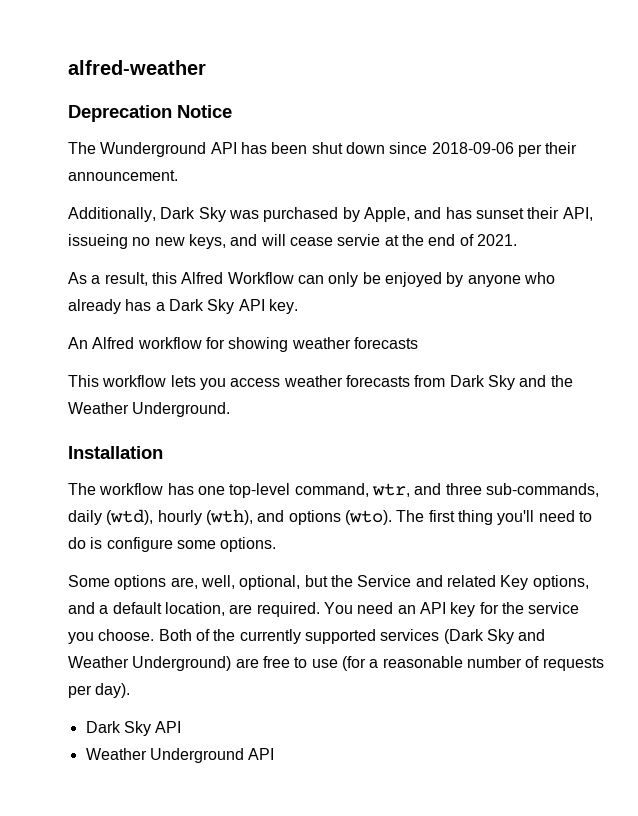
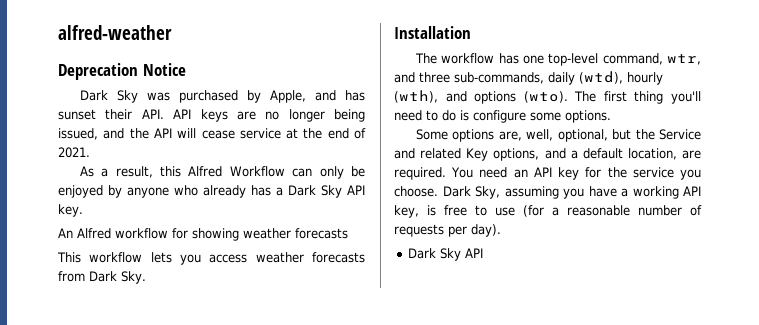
- The Wunderground API has been shut down since 2018-09-06 per their announcement.
- Additionally, Dark Sky was purchased by Apple, and has sunset their API, issueing no new keys, and will cease servie at the end of 2021.
+ Dark Sky was purchased by Apple, and has sunset their API. API keys are no longer being issued, and the API will cease service at the end of 2021.
- This workflow lets you access weather forecasts from Dark Sky and the Weather Underground.
+ This workflow lets you access weather forecasts from Dark Sky.
- Both of the currently supported services (Dark Sky and Weather Underground) are free to use (for a reasonable number of requests per day).
+ Dark Sky, assuming you have a working API key, is free to use (for a reasonable number of requests per day).
- Weather Underground API

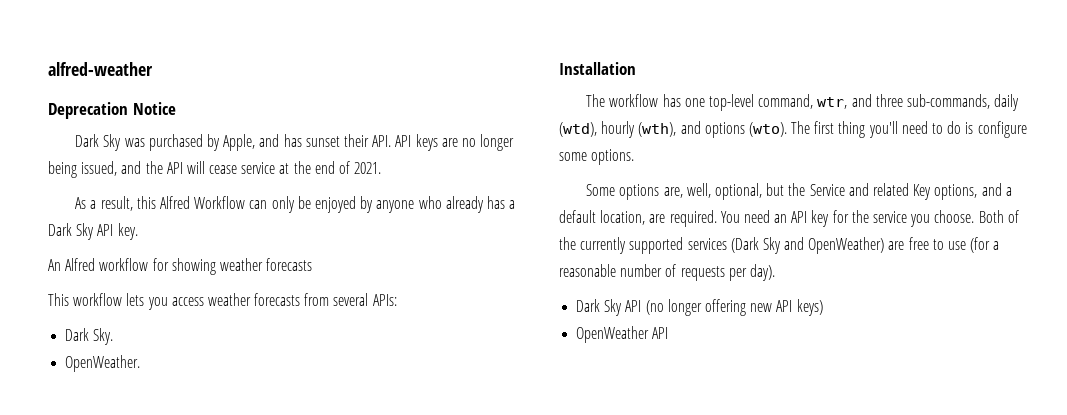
- This workflow lets you access weather forecasts from Dark Sky.
+ This workflow lets you access weather forecasts from several APIs:
+ Dark Sky.
+ OpenWeather.
- Dark Sky, assuming you have a working API key, is free to use (for a reasonable number of requests per day).
- Dark Sky API
+ Both of the currently supported services (Dark Sky and OpenWeather) are free to use (for a reasonable number of requests per day).
+ Dark Sky API (no longer offering new API keys)
+ OpenWeather API

